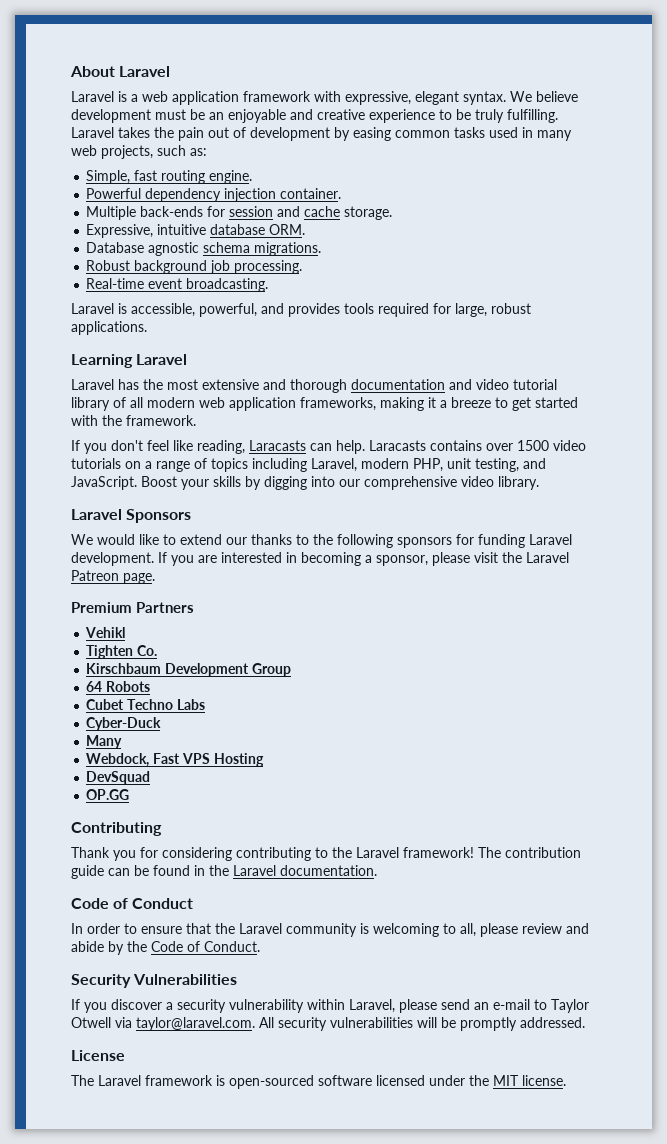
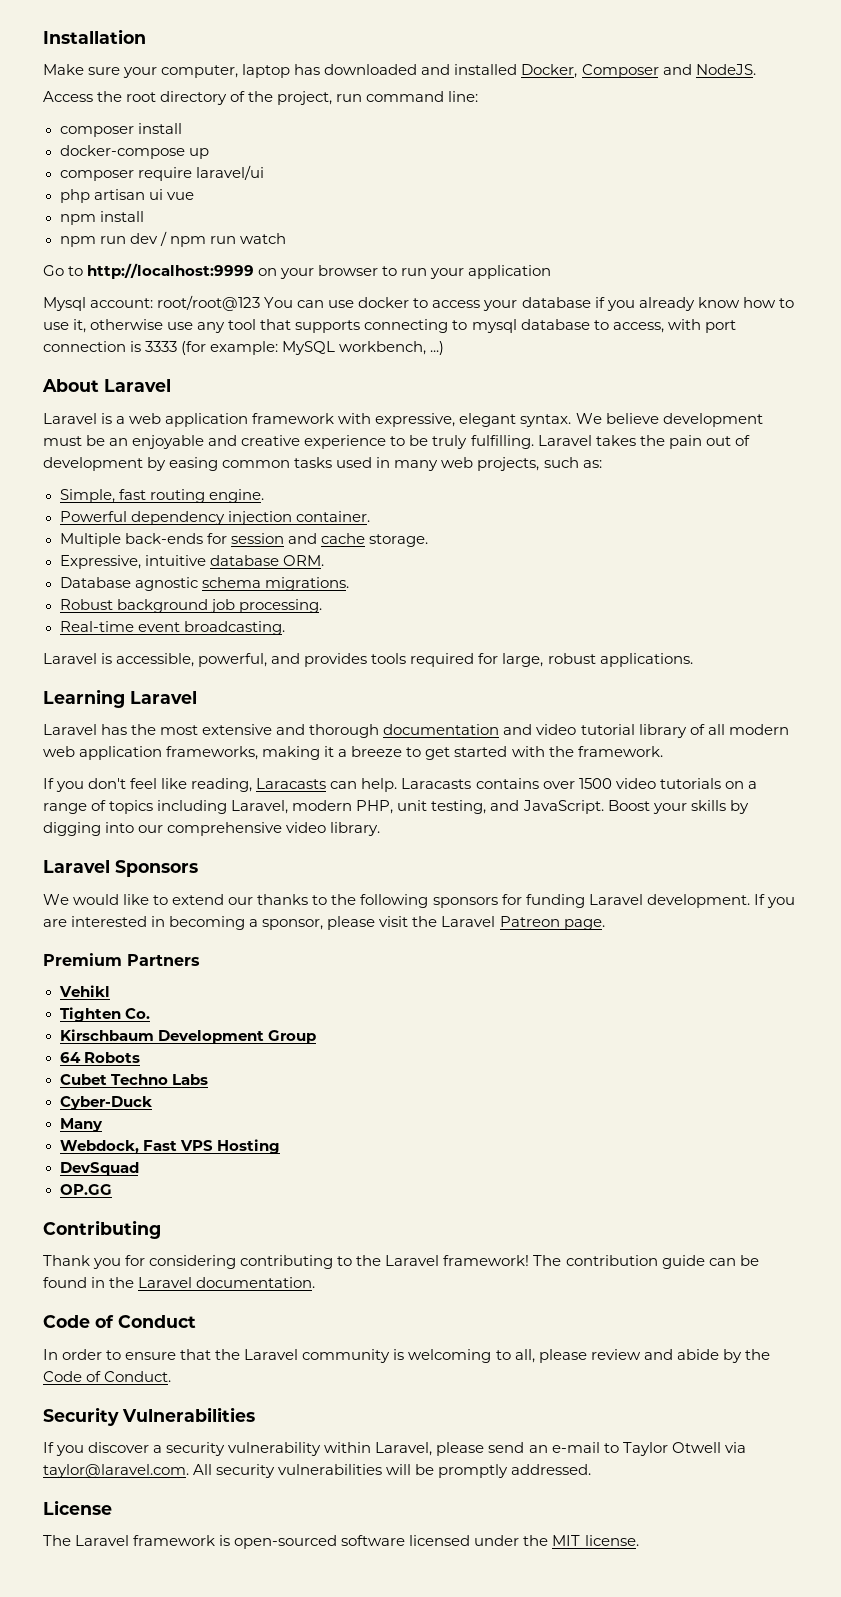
+ Installation
+ Make sure your computer, laptop has downloaded and installed Docker, Composer and NodeJS.
+ Access the root directory of the project, run command line:
+ composer install
+ docker-compose up
+ composer require laravel/ui
+ php artisan ui vue
+ npm install
+ npm run dev / npm run watch
+ Go to http://localhost:9999 on your browser to run your application
+ Mysql account: root/root@123 You can use docker to access your database if you already know how to use it, otherwise use any tool that supports connecting to mysql database to access, with port connection is 3333 (for example: MySQL workbench, ...)

